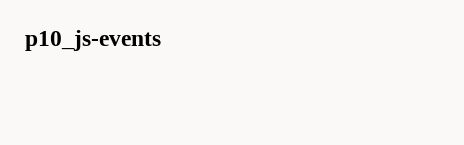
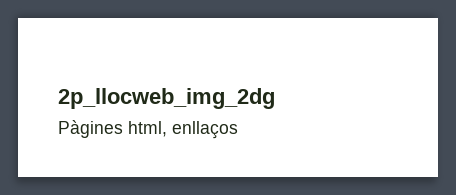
- p10_js-events
+ 2p_llocweb_img_2dg
+ Pàgines html, enllaços

